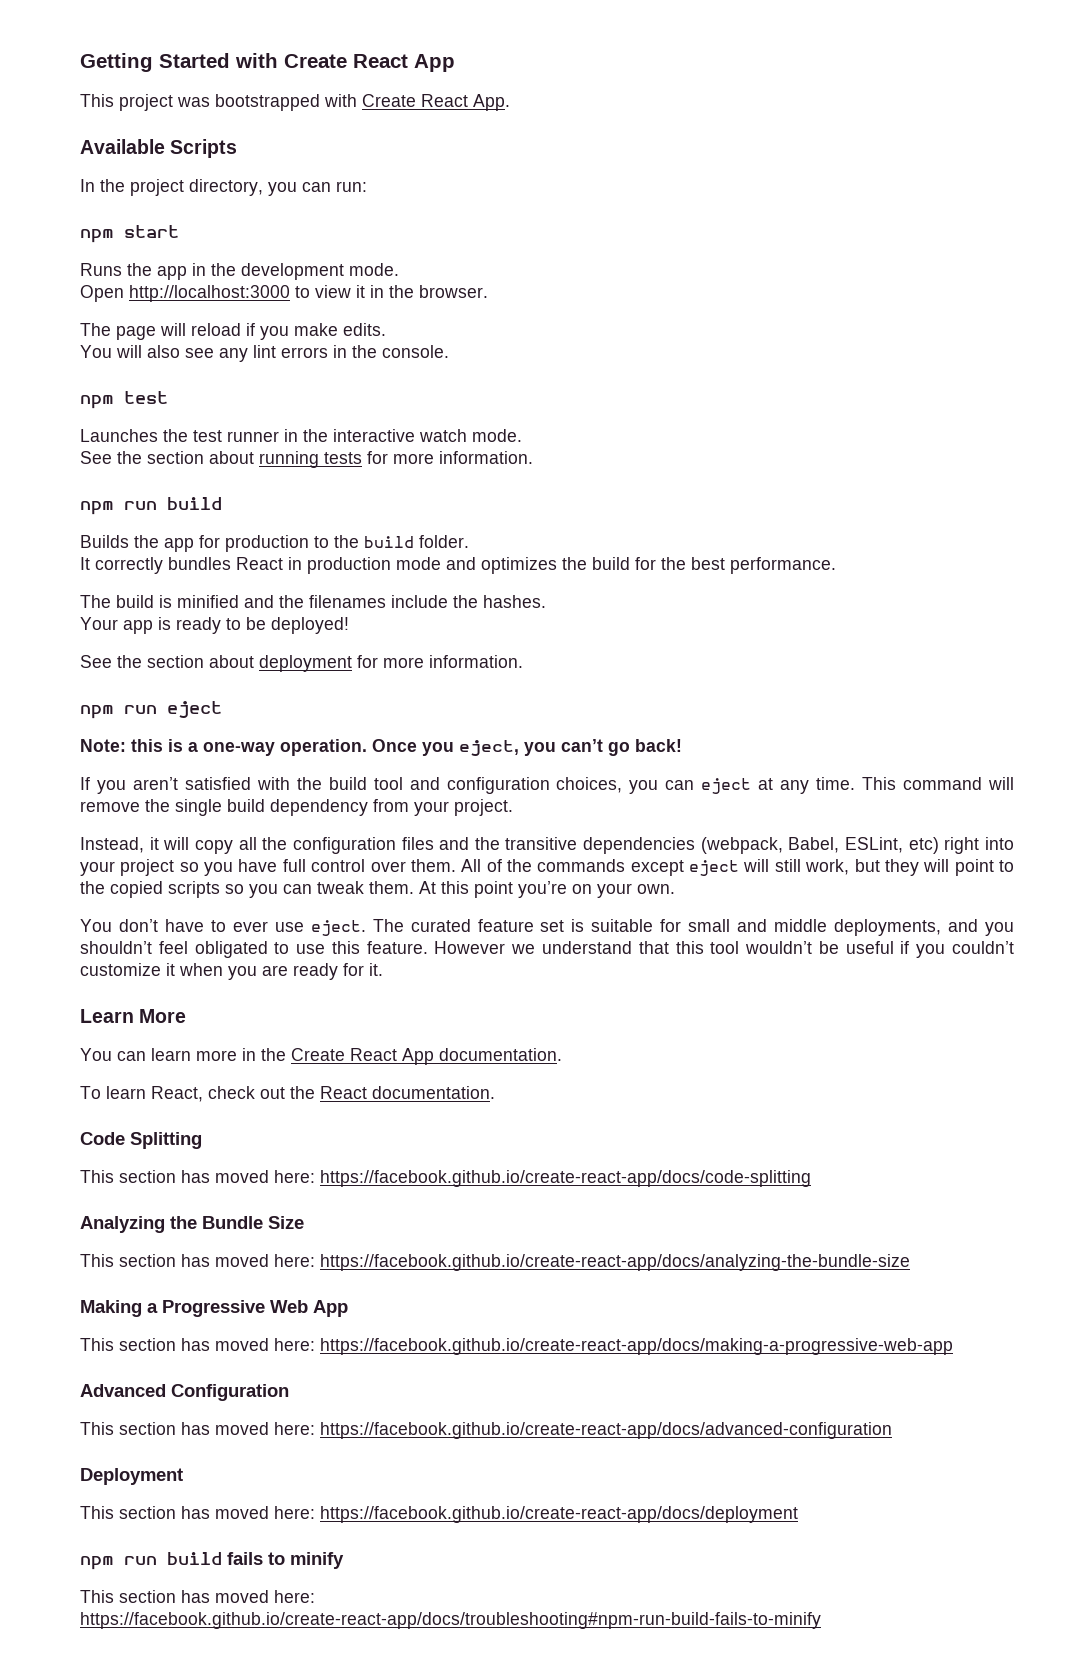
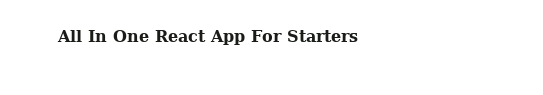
- Getting Started with Create React App
- This project was bootstrapped with Create React App.
- Available Scripts
- In the project directory, you can run:
- npm start
- Runs the app in the development mode.
- Open http://localhost:3000 to view it in the browser.
- The page will reload if you make edits.
- You will also see any lint errors in the console.
- npm test
- Launches the test runner in the interactive watch mode.
- See the section about running tests for more information.
- npm run build
- Builds the app for production to the build folder.
- It correctly bundles React in production mode and optimizes the build for the best performance.
- The build is minified and the filenames include the hashes.
- Your app is ready to be deployed!
- See the section about deployment for more information.
- npm run eject
- Note: this is a one-way operation. Once you eject, you can’t go back!
- If you aren’t satisfied with the build tool and configuration choices, you can eject at any time. This command will remove the single build dependency from your project.
- Instead, it will copy all the configuration files and the transitive dependencies (webpack, Babel, ESLint, etc) right into your project so you have full control over them. All of the commands except eject will still work, but they will point to the copied scripts so you can tweak them. At this point you’re on your own.
- You don’t have to ever use eject. The curated feature set is suitable for small and middle deployments, and you shouldn’t feel obligated to use this feature. However we understand that this tool wouldn’t be useful if you couldn’t customize it when you are ready for it.
- Learn More
- You can learn more in the Create React App documentation.
- To learn React, check out the React documentation.
- Code Splitting
- This section has moved here: https://facebook.github.io/create-react-app/docs/code-splitting
- Analyzing the Bundle Size
- This section has moved here: https://facebook.github.io/create-react-app/docs/analyzing-the-bundle-size
- Making a Progressive Web App
- This section has moved here: https://facebook.github.io/create-react-app/docs/making-a-progressive-web-app
- Advanced Configuration
- This section has moved here: https://facebook.github.io/create-react-app/docs/advanced-configuration
- Deployment
- This section has moved here: https://facebook.github.io/create-react-app/docs/deployment
- npm run build fails to minify
- This section has moved here: https://facebook.github.io/create-react-app/docs/troubleshooting#npm-run-build-fails-to-minify
+ All In One React App For Starters

